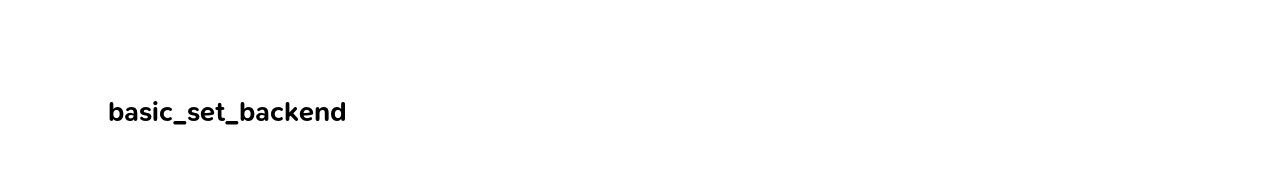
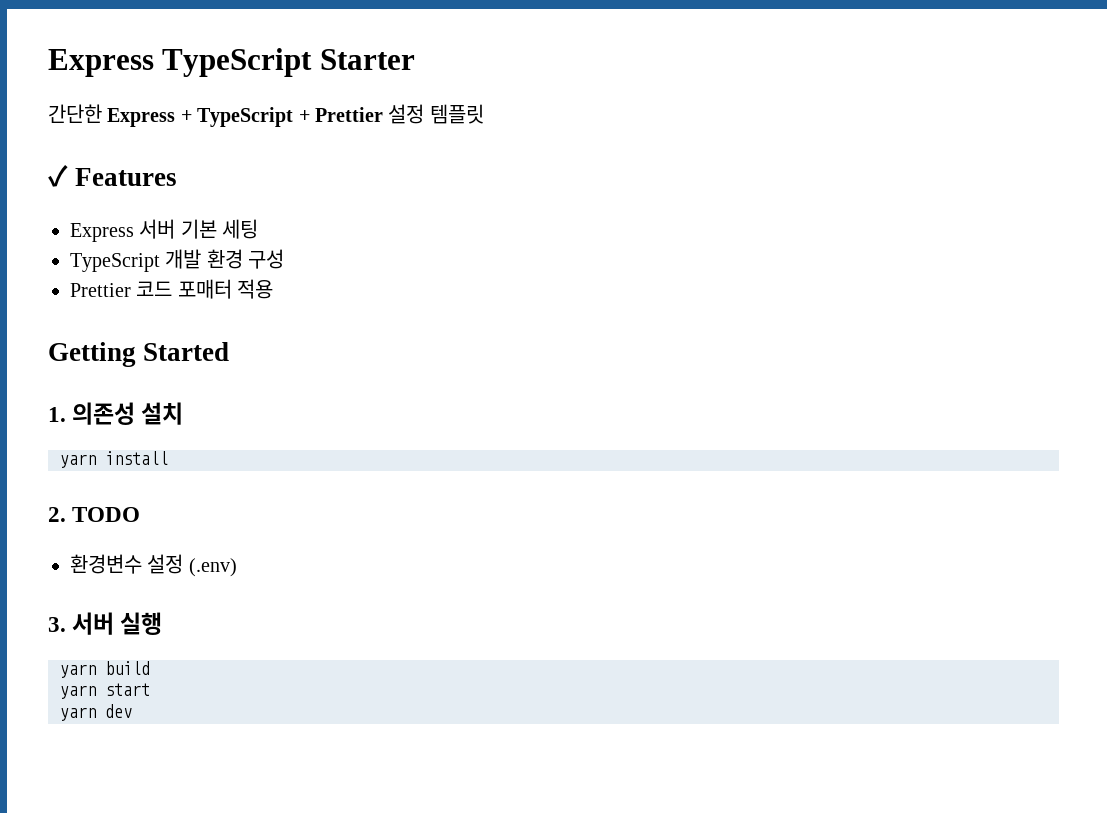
- basic_set_backend
+ Express TypeScript Starter
+ 간단한 Express + TypeScript + Prettier 설정 템플릿
+ ✓ Features
+ Express 서버 기본 세팅
+ TypeScript 개발 환경 구성
+ Prettier 코드 포매터 적용
+ Getting Started
+ 1. 의존성 설치
+ yarn install
+ 2. TODO
+ 환경변수 설정 (.env)
+ 3. 서버 실행
+ yarn build
+ yarn start
+ yarn dev

